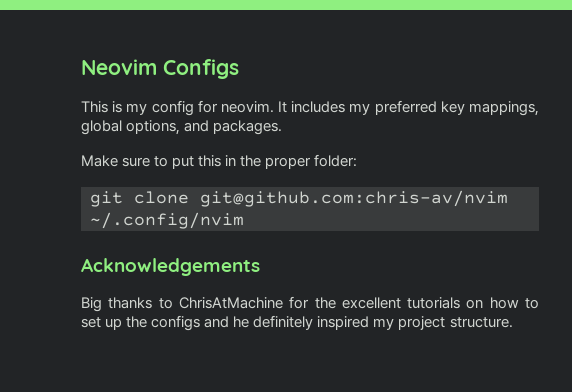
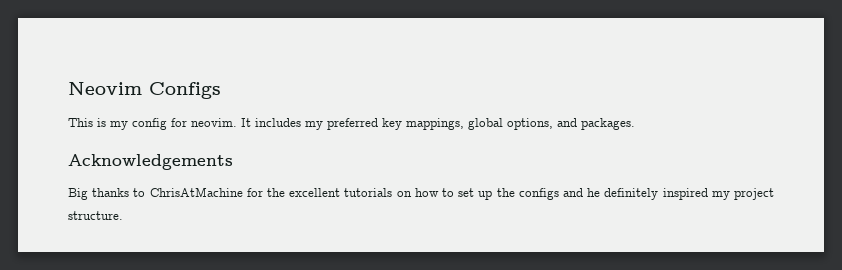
- Make sure to put this in the proper folder:
- git clone git@github.com:chris-av/nvim ~/.config/nvim

